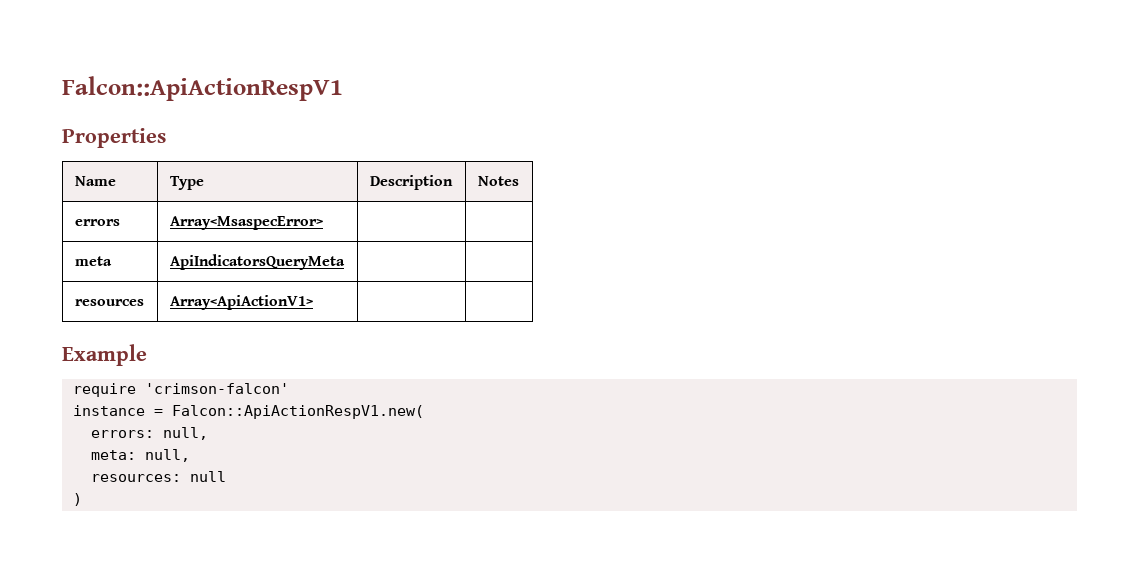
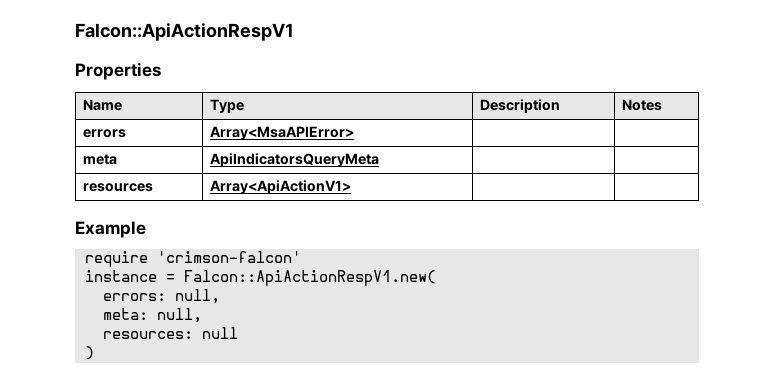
- errors | Array<MsaspecError> | |
+ errors | Array<MsaAPIError> | |

